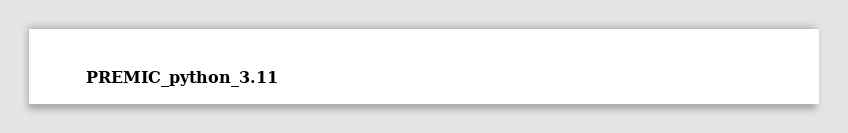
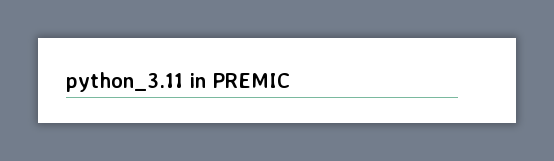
- PREMIC_python_3.11
+ python_3.11 in PREMIC

